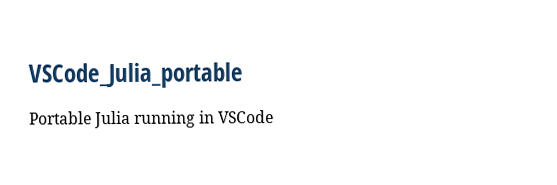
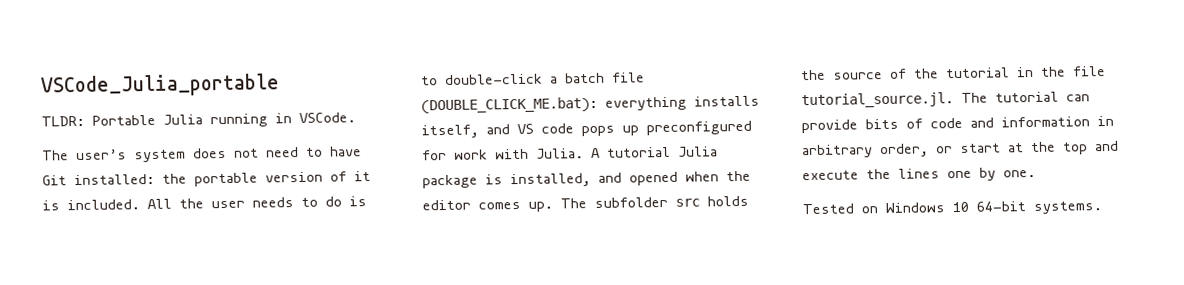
- Portable Julia running in VSCode
+ TLDR: Portable Julia running in VSCode.
+ The user’s system does not need to have Git installed: the portable version of it is included. All the user needs to do is to double-click a batch file (DOUBLE_CLICK_ME.bat): everything installs itself, and VS code pops up preconfigured for work with Julia. A tutorial Julia package is installed, and opened when the editor comes up. The subfolder src holds the source of the tutorial in the file tutorial_source.jl. The tutorial can provide bits of code and information in arbitrary order, or start at the top and execute the lines one by one.
+ Tested on Windows 10 64-bit systems.

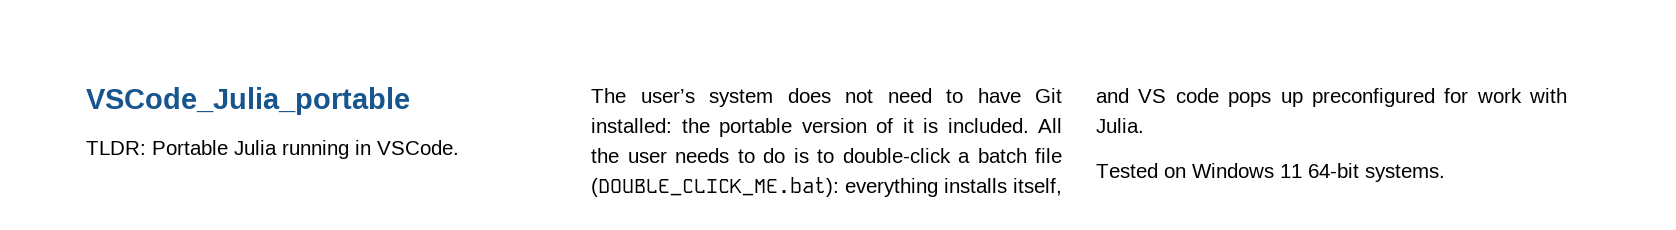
- A tutorial Julia package is installed, and opened when the editor comes up. The subfolder src holds the source of the tutorial in the file tutorial_source.jl. The tutorial can provide bits of code and information in arbitrary order, or start at the top and execute the lines one by one.
- Tested on Windows 10 64-bit systems.
+ Tested on Windows 11 64-bit systems.

